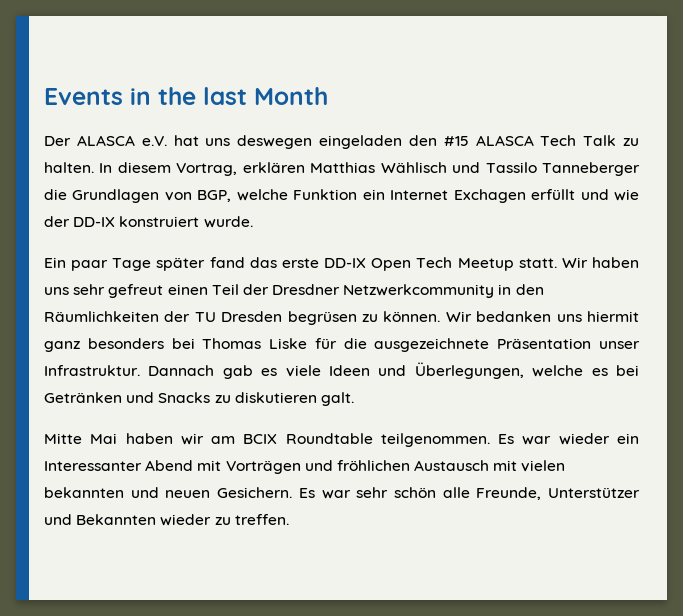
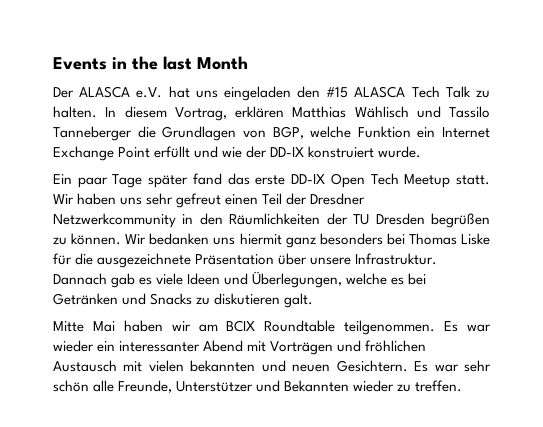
- Der ALASCA e.V. hat uns deswegen eingeladen den #15 ALASCA Tech Talk zu halten.
+ Der ALASCA e.V. hat uns eingeladen den #15 ALASCA Tech Talk zu halten.
- In diesem Vortrag, erklären Matthias Wählisch und Tassilo Tanneberger die Grundlagen von BGP, welche Funktion ein Internet Exchagen erfüllt und wie der DD-IX konstruiert wurde.
+ In diesem Vortrag, erklären Matthias Wählisch und Tassilo Tanneberger die Grundlagen von BGP, welche Funktion ein Internet Exchange Point erfüllt und wie der DD-IX konstruiert wurde.
- Wir haben uns sehr gefreut einen Teil der Dresdner Netzwerkcommunity in den Räumlichkeiten der TU Dresden begrüsen zu können.
+ Wir haben uns sehr gefreut einen Teil der Dresdner Netzwerkcommunity in den Räumlichkeiten der TU Dresden begrüßen zu können.
- Wir bedanken uns hiermit ganz besonders bei Thomas Liske für die ausgezeichnete Präsentation unser Infrastruktur.
+ Wir bedanken uns hiermit ganz besonders bei Thomas Liske für die ausgezeichnete Präsentation über unsere Infrastruktur.
- Es war wieder ein Interessanter Abend mit Vorträgen und fröhlichen Austausch mit vielen bekannten und neuen Gesichern.
+ Es war wieder ein interessanter Abend mit Vorträgen und fröhlichen Austausch mit vielen bekannten und neuen Gesichtern.

